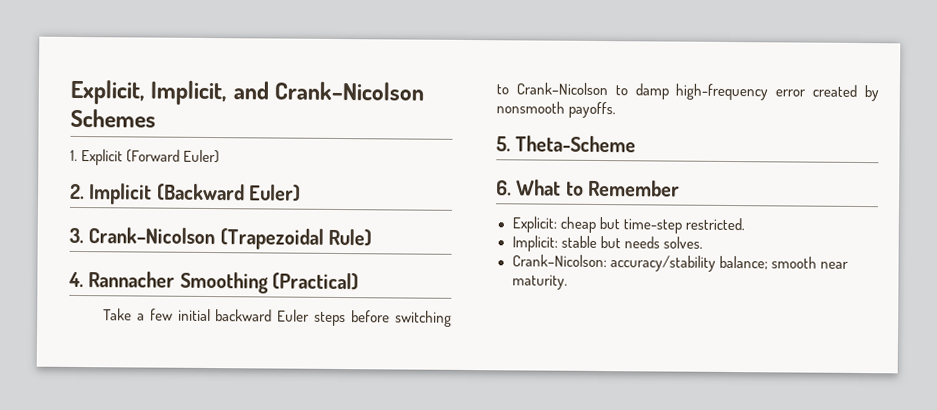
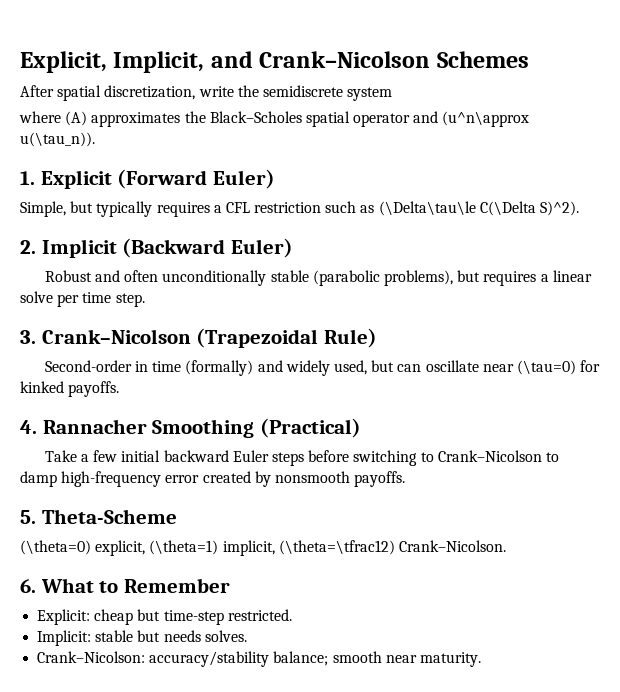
+ After spatial discretization, write the semidiscrete system
+ where (A) approximates the Black–Scholes spatial operator and (u^n\approx u(\tau_n)).
  1. Explicit (Forward Euler)
+ Simple, but typically requires a CFL restriction such as (\Delta\tau\le C(\Delta S)^2).
  2. Implicit (Backward Euler)
+ Robust and often unconditionally stable (parabolic problems), but requires a linear solve per time step.
  3. Crank–Nicolson (Trapezoidal Rule)
+ Second-order in time (formally) and widely used, but can oscillate near (\tau=0) for kinked payoffs.
+ (\theta=0) explicit, (\theta=1) implicit, (\theta=\tfrac12) Crank–Nicolson.

